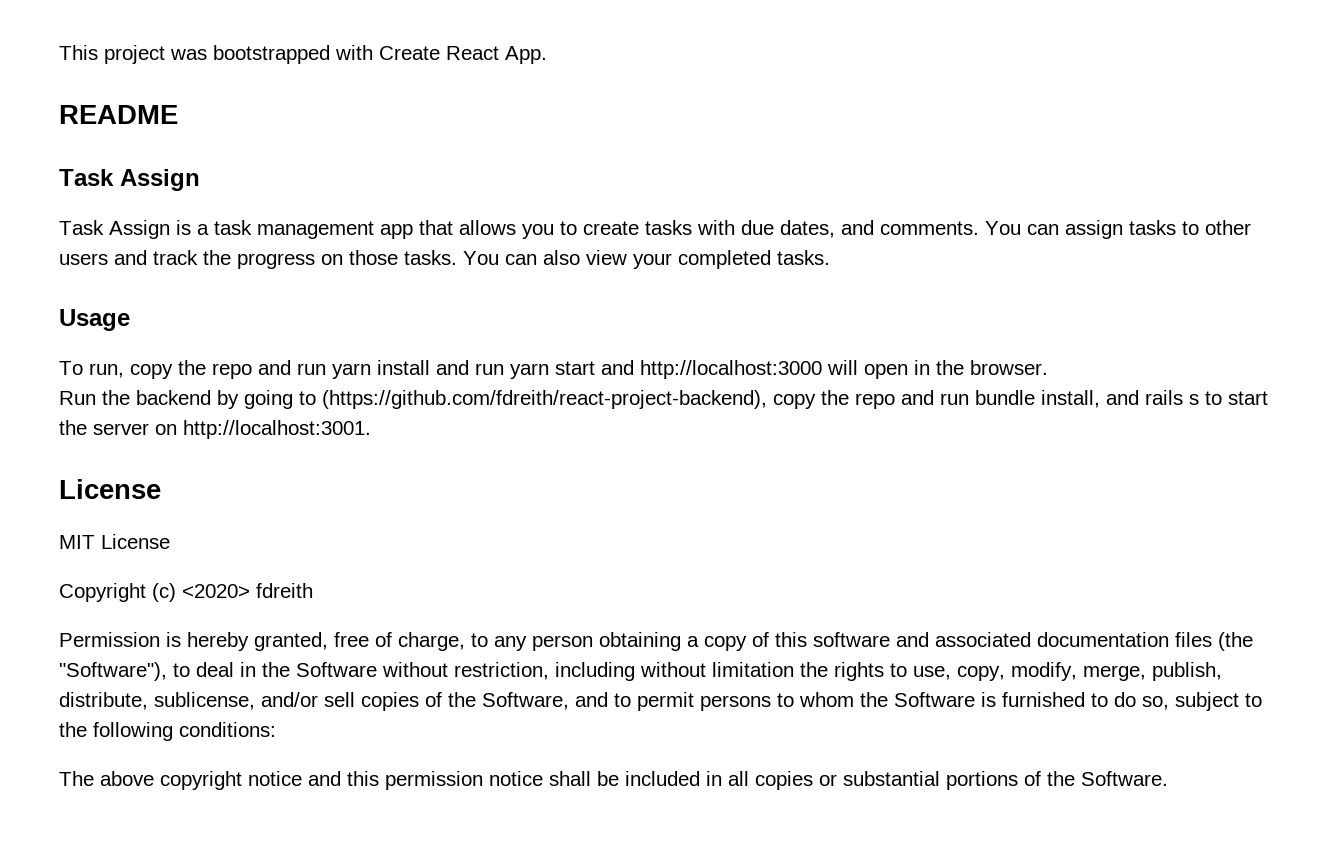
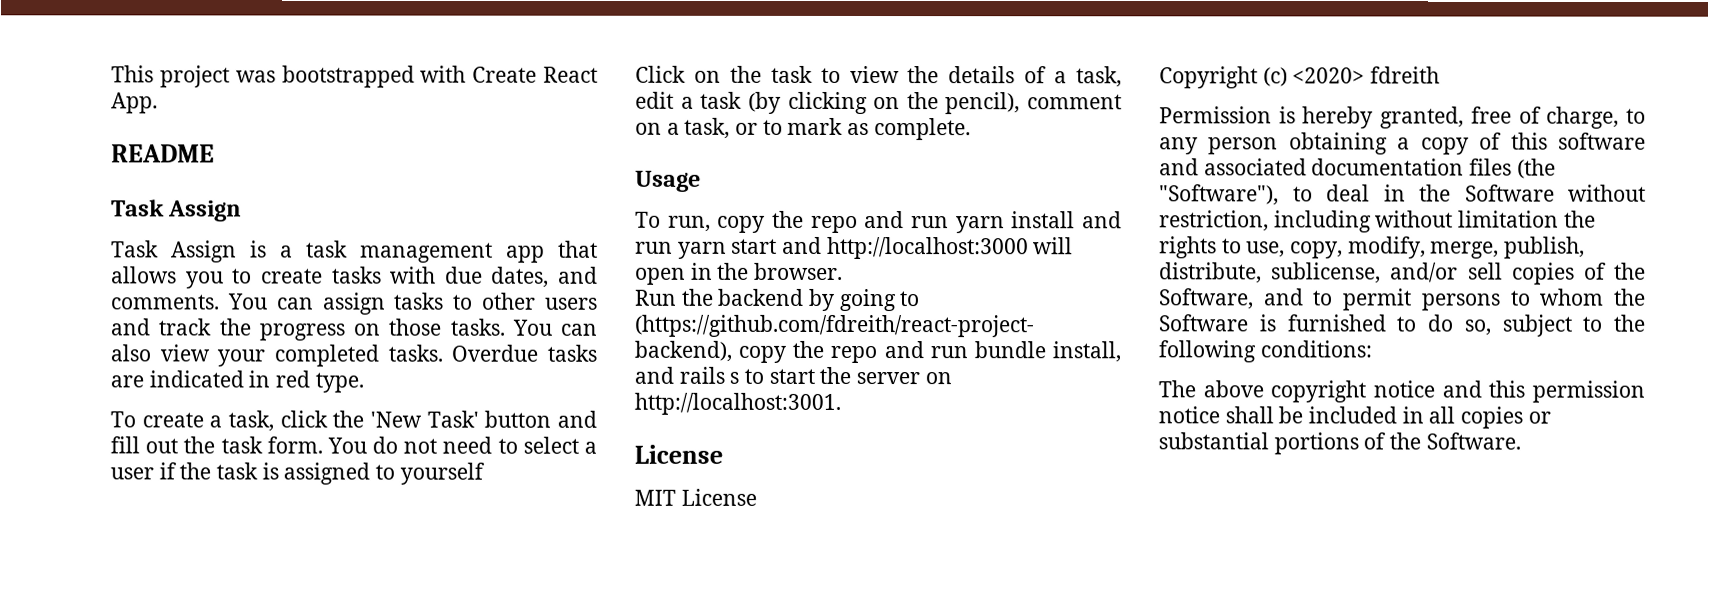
+ Overdue tasks are indicated in red type.
+ To create a task, click the 'New Task' button and fill out the task form. You do not need to select a user if the task is assigned to yourself
+ Click on the task to view the details of a task, edit a task (by clicking on the pencil), comment on a task, or to mark as complete.

